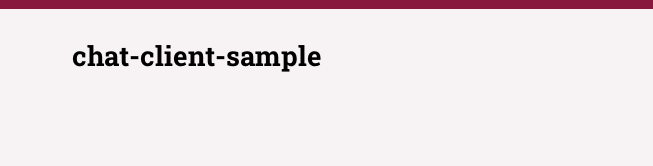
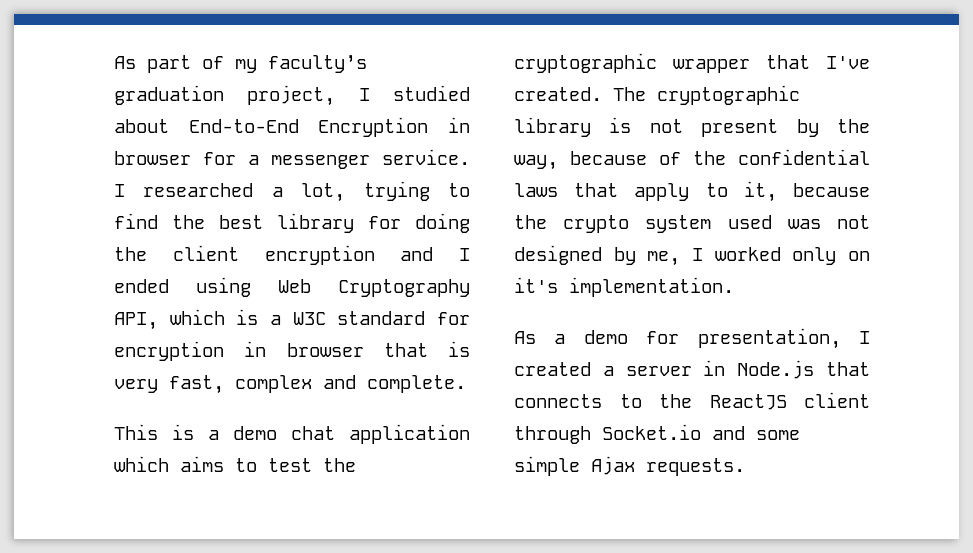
- chat-client-sample
+ As part of my faculty’s graduation project, I studied about End-to-End Encryption in browser for a messenger service. I researched a lot, trying to find the best library for doing the client encryption and I ended using Web Cryptography API, which is a W3C standard for encryption in browser that is very fast, complex and complete.
+ This is a demo chat application which aims to test the cryptographic wrapper that I've created. The cryptographic library is not present by the way, because of the confidential laws that apply to it, because the crypto system used was not designed by me, I worked only on it's implementation.
+ As a demo for presentation, I created a server in Node.js that connects to the ReactJS client through Socket.io and some simple Ajax requests.

